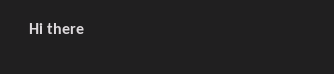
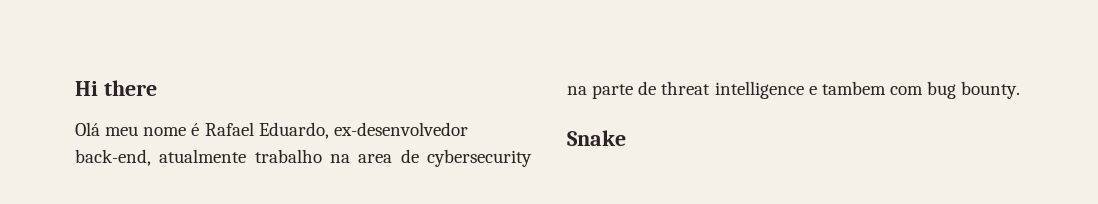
+ Olá meu nome é Rafael Eduardo, ex-desenvolvedor back-end, atualmente trabalho na area de cybersecurity na parte de threat intelligence e tambem com bug bounty.
+ Snake

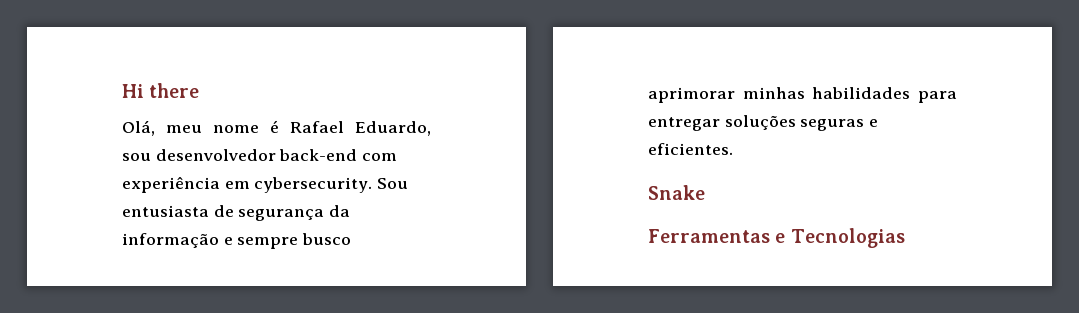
- Olá meu nome é Rafael Eduardo, ex-desenvolvedor back-end, atualmente trabalho na area de cybersecurity na parte de threat intelligence e tambem com bug bounty.
+ Olá, meu nome é Rafael Eduardo, sou desenvolvedor back-end com experiência em cybersecurity. Sou entusiasta de segurança da informação e sempre busco aprimorar minhas habilidades para entregar soluções seguras e eficientes.
  Snake
+ Ferramentas e Tecnologias

